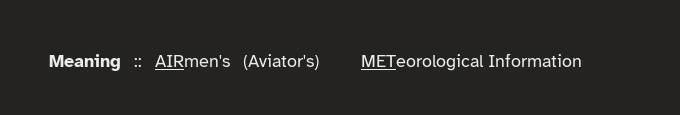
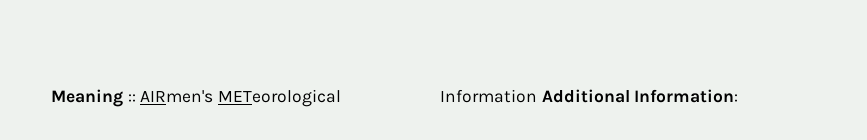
- Meaning :: AIRmen's (Aviator's) METeorological Information
+ Meaning :: AIRmen's METeorological Information Additional Information:

